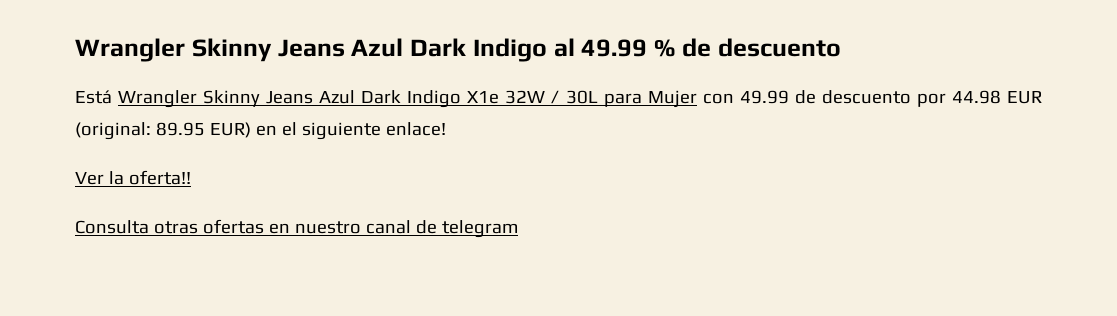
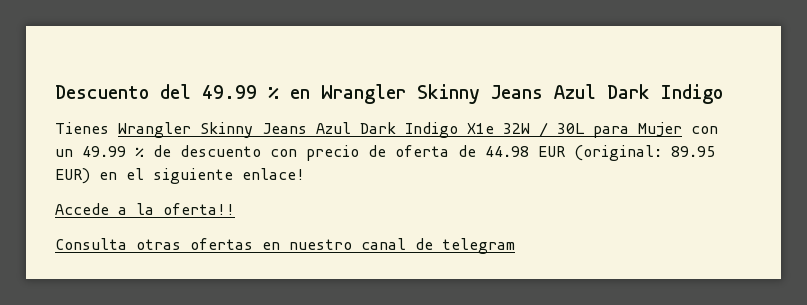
- Wrangler Skinny Jeans Azul Dark Indigo al 49.99 % de descuento
- Está Wrangler Skinny Jeans Azul Dark Indigo X1e 32W / 30L para Mujer con 49.99 de descuento por 44.98 EUR (original: 89.95 EUR) en el siguiente enlace!
+ Descuento del 49.99 % en Wrangler Skinny Jeans Azul Dark Indigo
+ Tienes Wrangler Skinny Jeans Azul Dark Indigo X1e 32W / 30L para Mujer con un 49.99 % de descuento con precio de oferta de 44.98 EUR (original: 89.95 EUR) en el siguiente enlace!
- Ver la oferta!!
+ Accede a la oferta!!

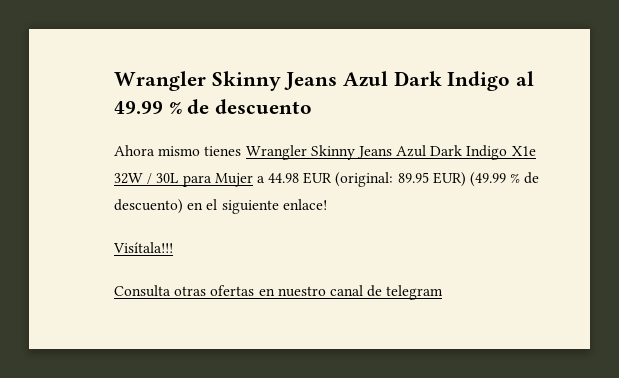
- Descuento del 49.99 % en Wrangler Skinny Jeans Azul Dark Indigo
- Tienes Wrangler Skinny Jeans Azul Dark Indigo X1e 32W / 30L para Mujer con un 49.99 % de descuento con precio de oferta de 44.98 EUR (original: 89.95 EUR) en el siguiente enlace!
+ Wrangler Skinny Jeans Azul Dark Indigo al 49.99 % de descuento
+ Ahora mismo tienes Wrangler Skinny Jeans Azul Dark Indigo X1e 32W / 30L para Mujer a 44.98 EUR (original: 89.95 EUR) (49.99 % de descuento) en el siguiente enlace!
- Accede a la oferta!!
+ Visítala!!!

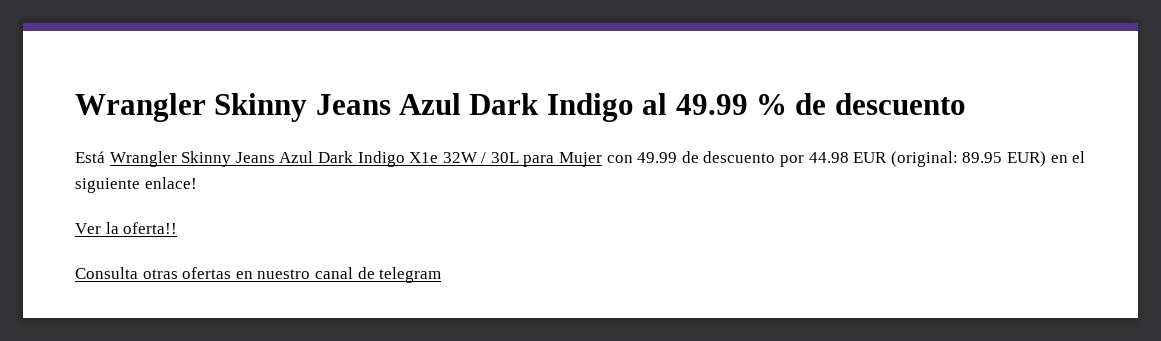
- Ahora mismo tienes Wrangler Skinny Jeans Azul Dark Indigo X1e 32W / 30L para Mujer a 44.98 EUR (original: 89.95 EUR) (49.99 % de descuento) en el siguiente enlace!
+ Está Wrangler Skinny Jeans Azul Dark Indigo X1e 32W / 30L para Mujer con 49.99 de descuento por 44.98 EUR (original: 89.95 EUR) en el siguiente enlace!
- Visítala!!!
+ Ver la oferta!!

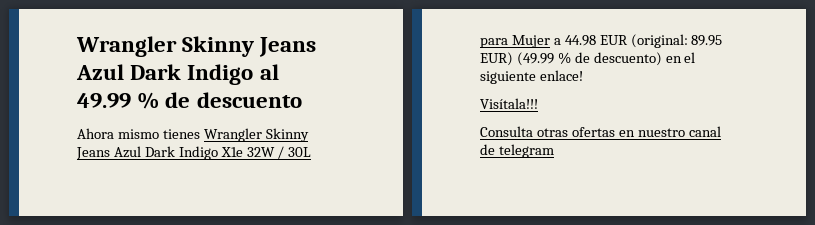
- Está Wrangler Skinny Jeans Azul Dark Indigo X1e 32W / 30L para Mujer con 49.99 de descuento por 44.98 EUR (original: 89.95 EUR) en el siguiente enlace!
+ Ahora mismo tienes Wrangler Skinny Jeans Azul Dark Indigo X1e 32W / 30L para Mujer a 44.98 EUR (original: 89.95 EUR) (49.99 % de descuento) en el siguiente enlace!
- Ver la oferta!!
+ Visítala!!!

